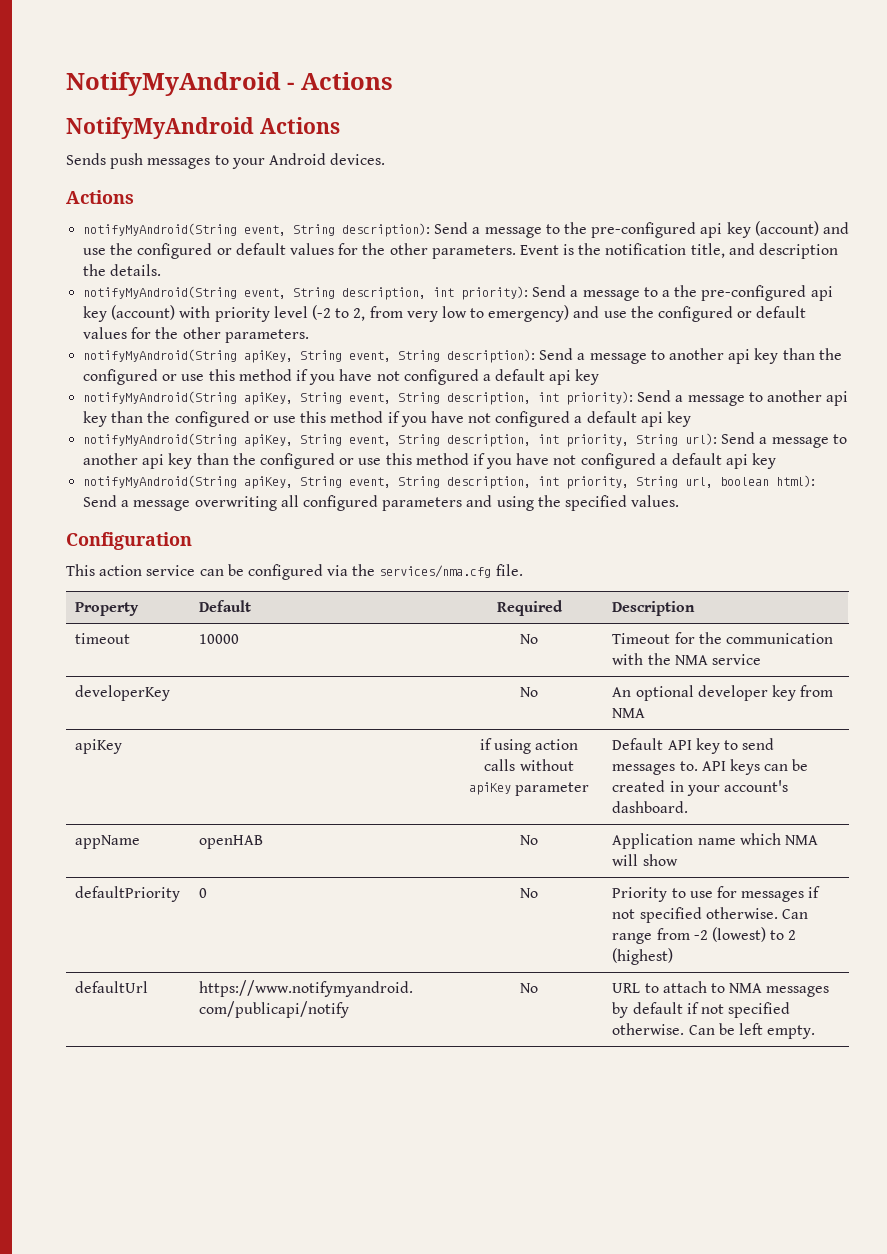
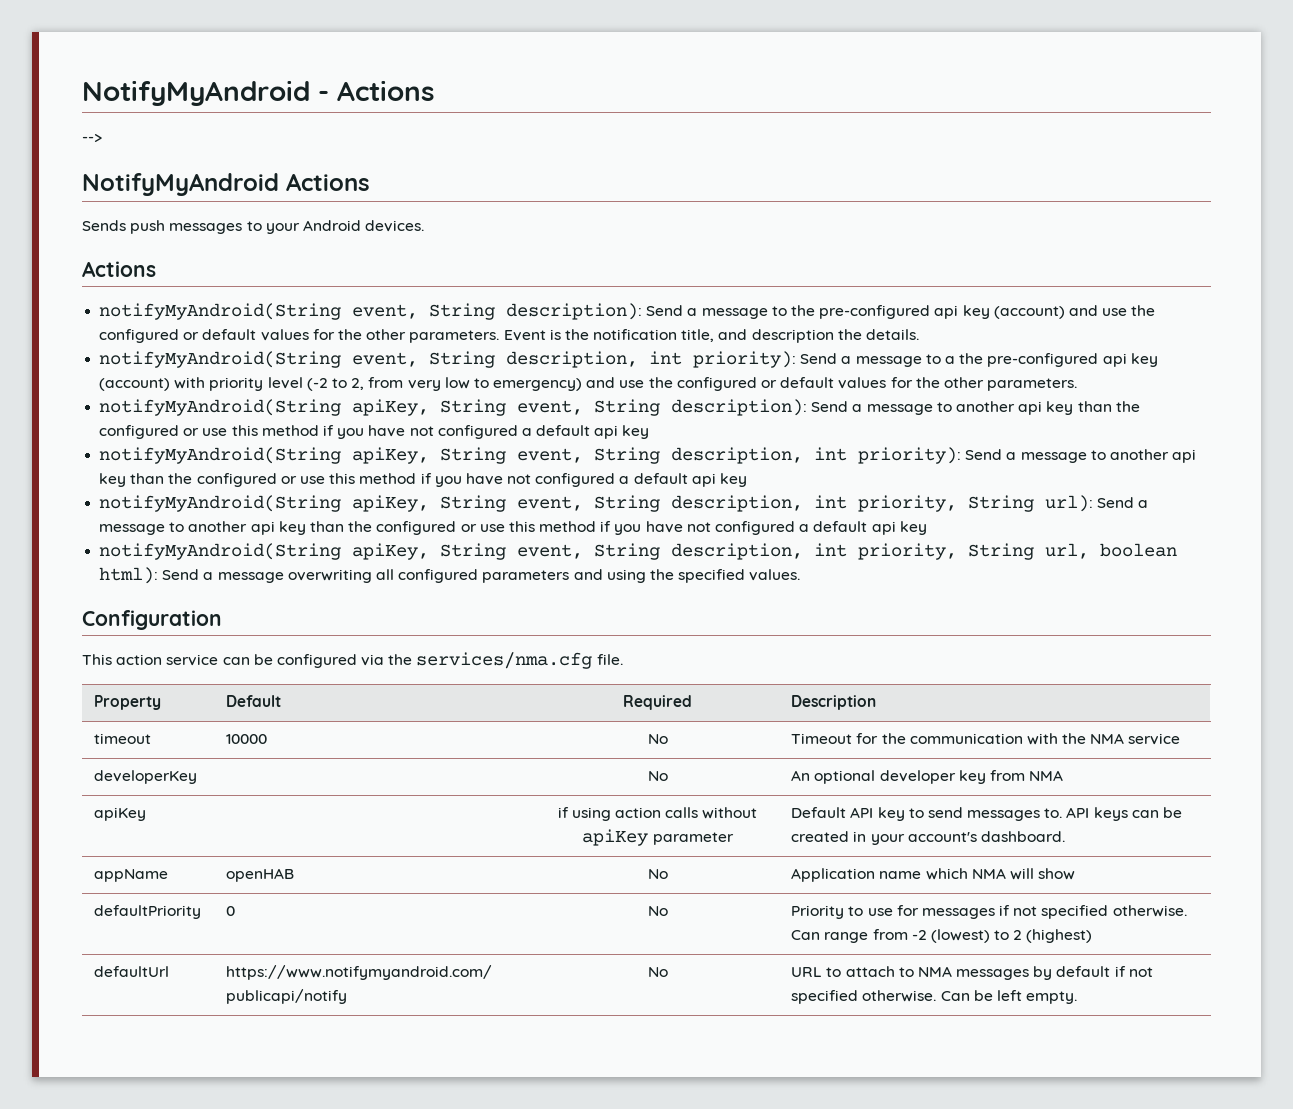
+ -->

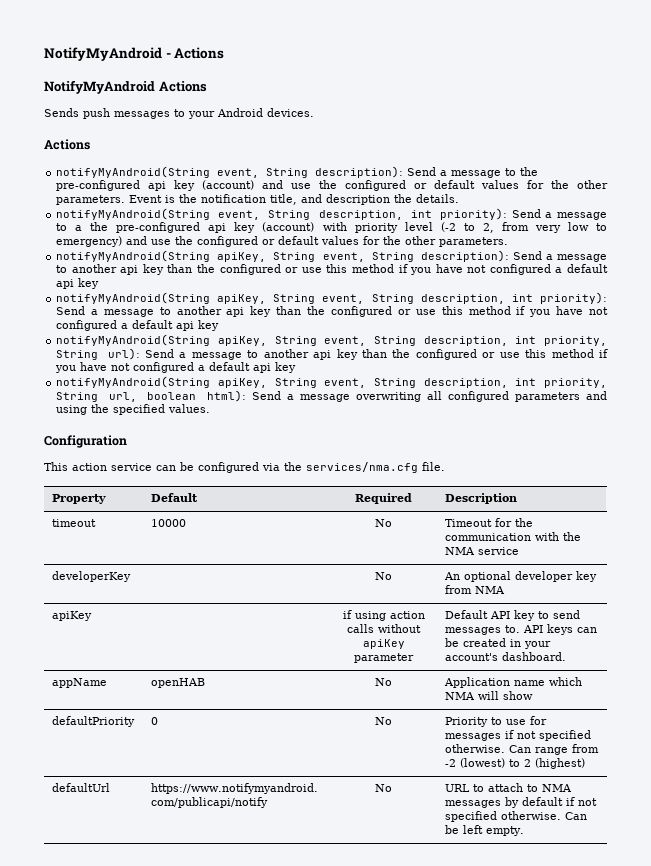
- -->

